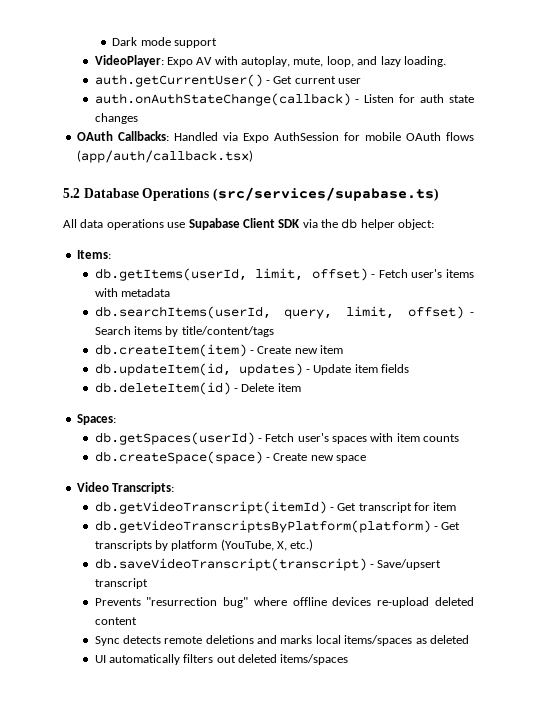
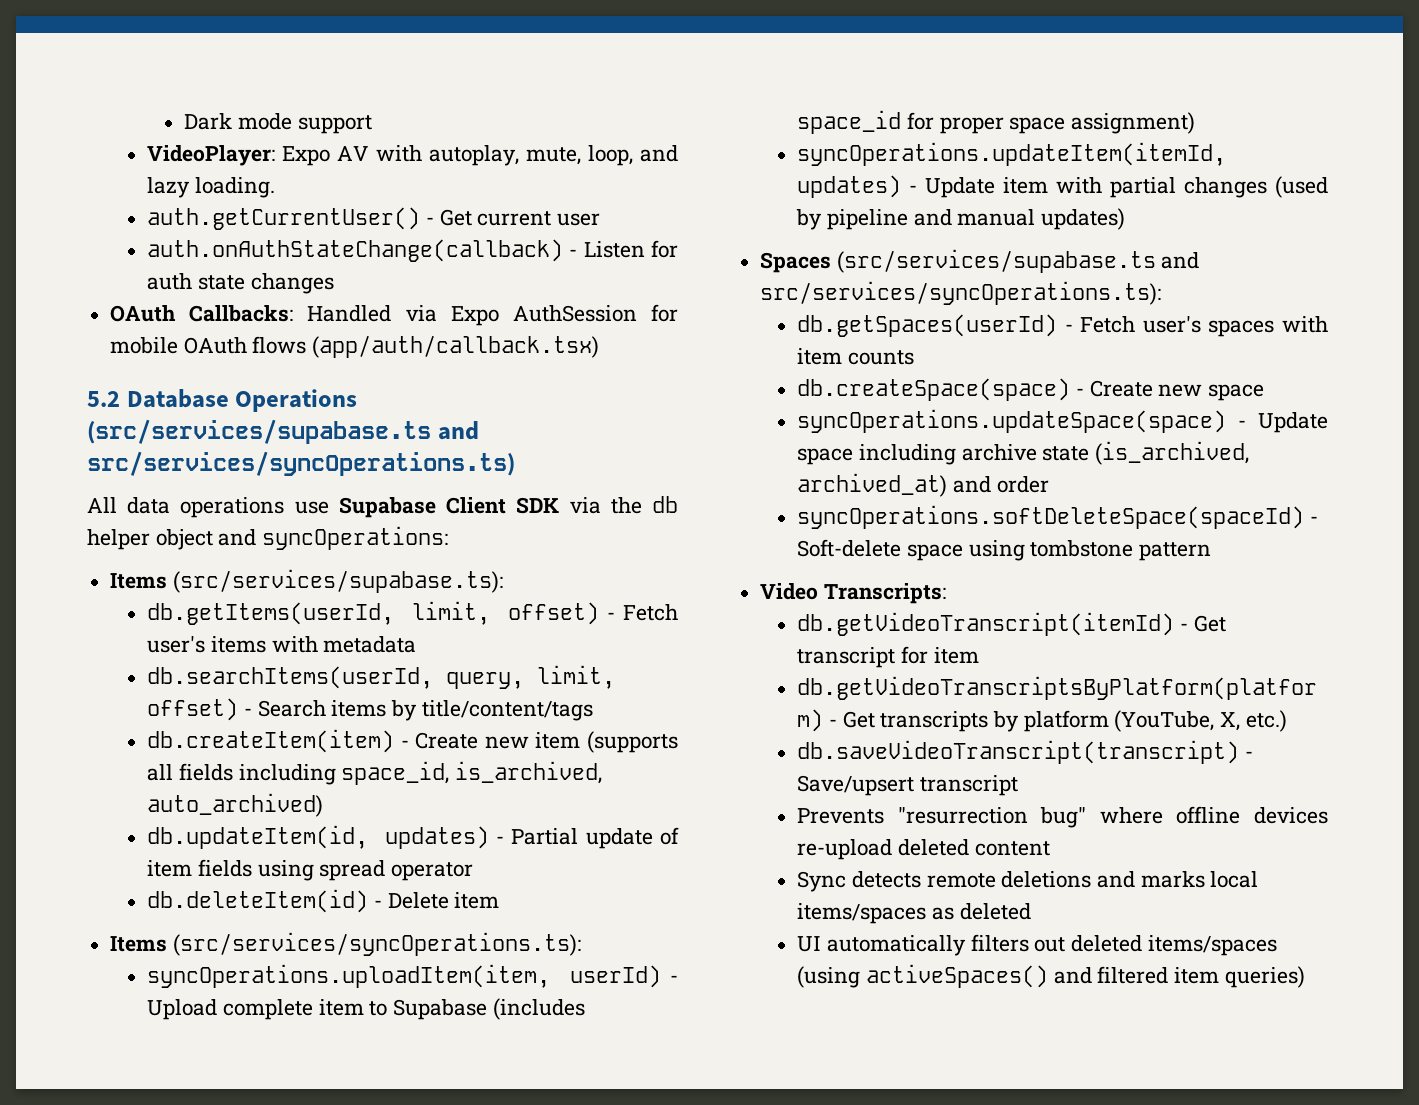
- 5.2 Database Operations (src/services/supabase.ts)
+ 5.2 Database Operations (src/services/supabase.ts and src/services/syncOperations.ts)
- All data operations use Supabase Client SDK via the db helper object:
- Items:
+ All data operations use Supabase Client SDK via the db helper object and syncOperations:
+ Items (src/services/supabase.ts):
- db.createItem(item) - Create new item
+ db.createItem(item) - Create new item (supports all fields including space_id, is_archived, auto_archived)
- db.updateItem(id, updates) - Update item fields
+ db.updateItem(id, updates) - Partial update of item fields using spread operator
- Spaces:
+ Items (src/services/syncOperations.ts):
+ syncOperations.uploadItem(item, userId) - Upload complete item to Supabase (includes space_id for proper space assignment)
+ syncOperations.updateItem(itemId, updates) - Update item with partial changes (used by pipeline and manual updates)
+ Spaces (src/services/supabase.ts and src/services/syncOperations.ts):
+ syncOperations.updateSpace(space) - Update space including archive state (is_archived, archived_at) and order
+ syncOperations.softDeleteSpace(spaceId) - Soft-delete space using tombstone pattern
- UI automatically filters out deleted items/spaces
+ UI automatically filters out deleted items/spaces (using activeSpaces() and filtered item queries)

